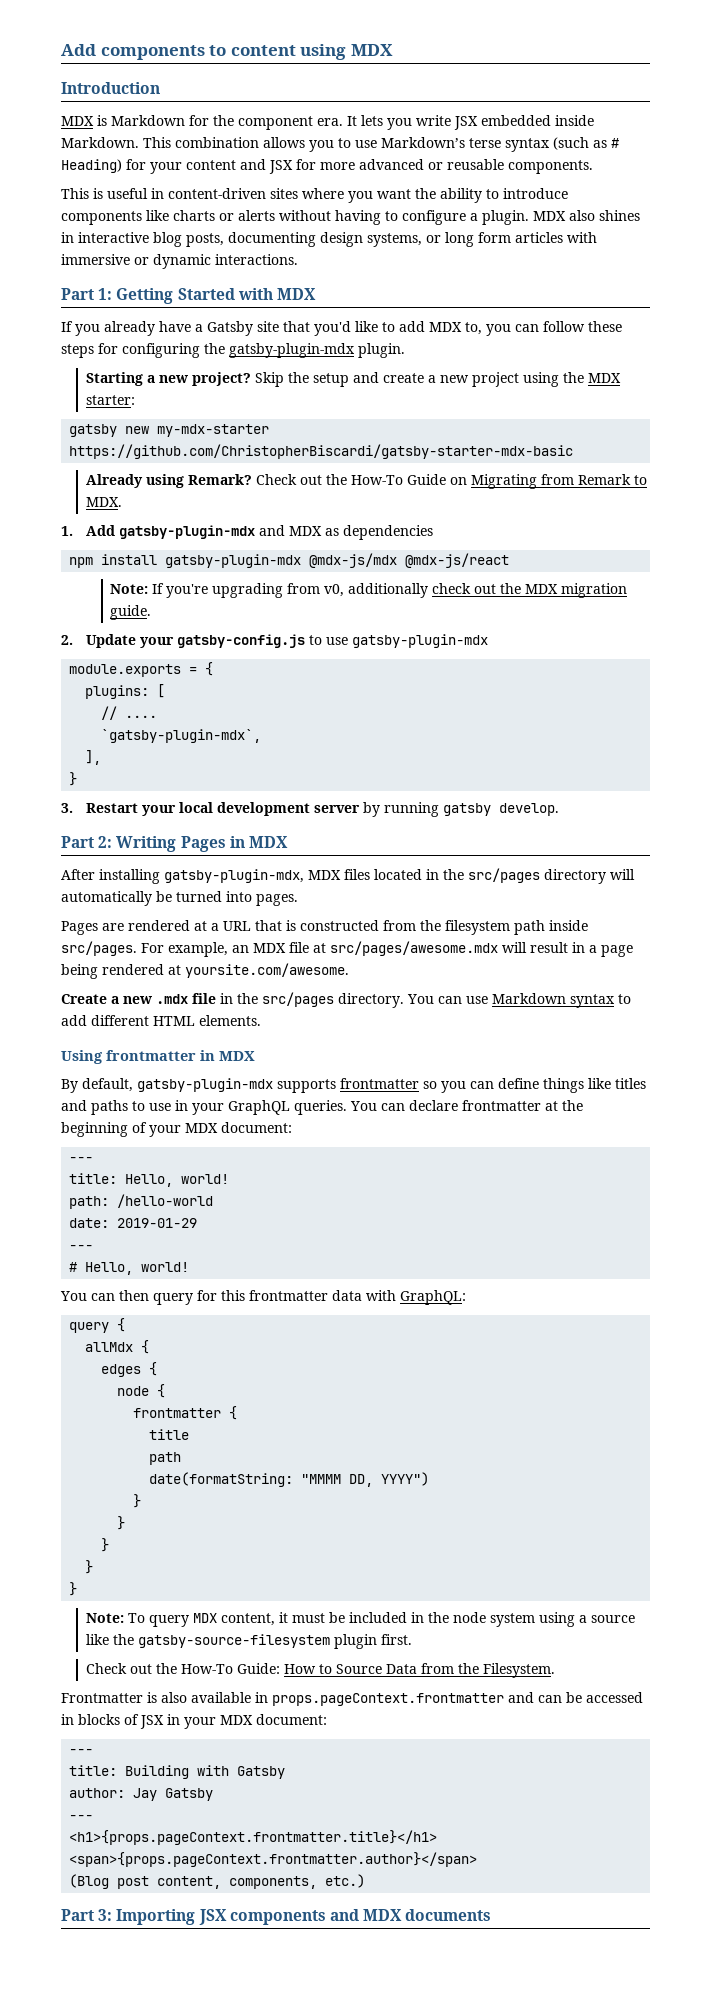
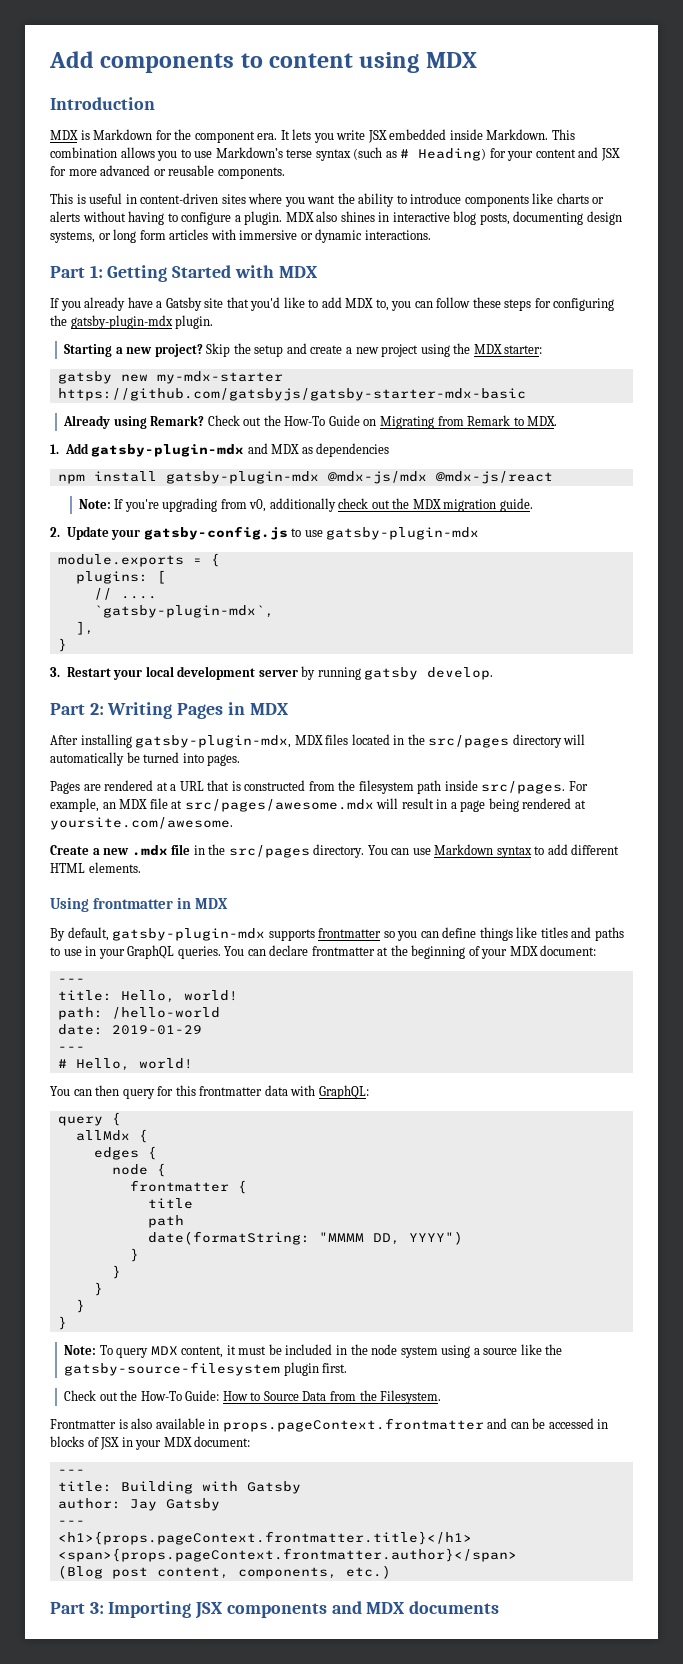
- gatsby new my-mdx-starter https://github.com/ChristopherBiscardi/gatsby-starter-mdx-basic
+ gatsby new my-mdx-starter https://github.com/gatsbyjs/gatsby-starter-mdx-basic

